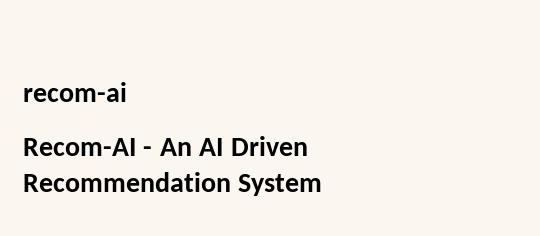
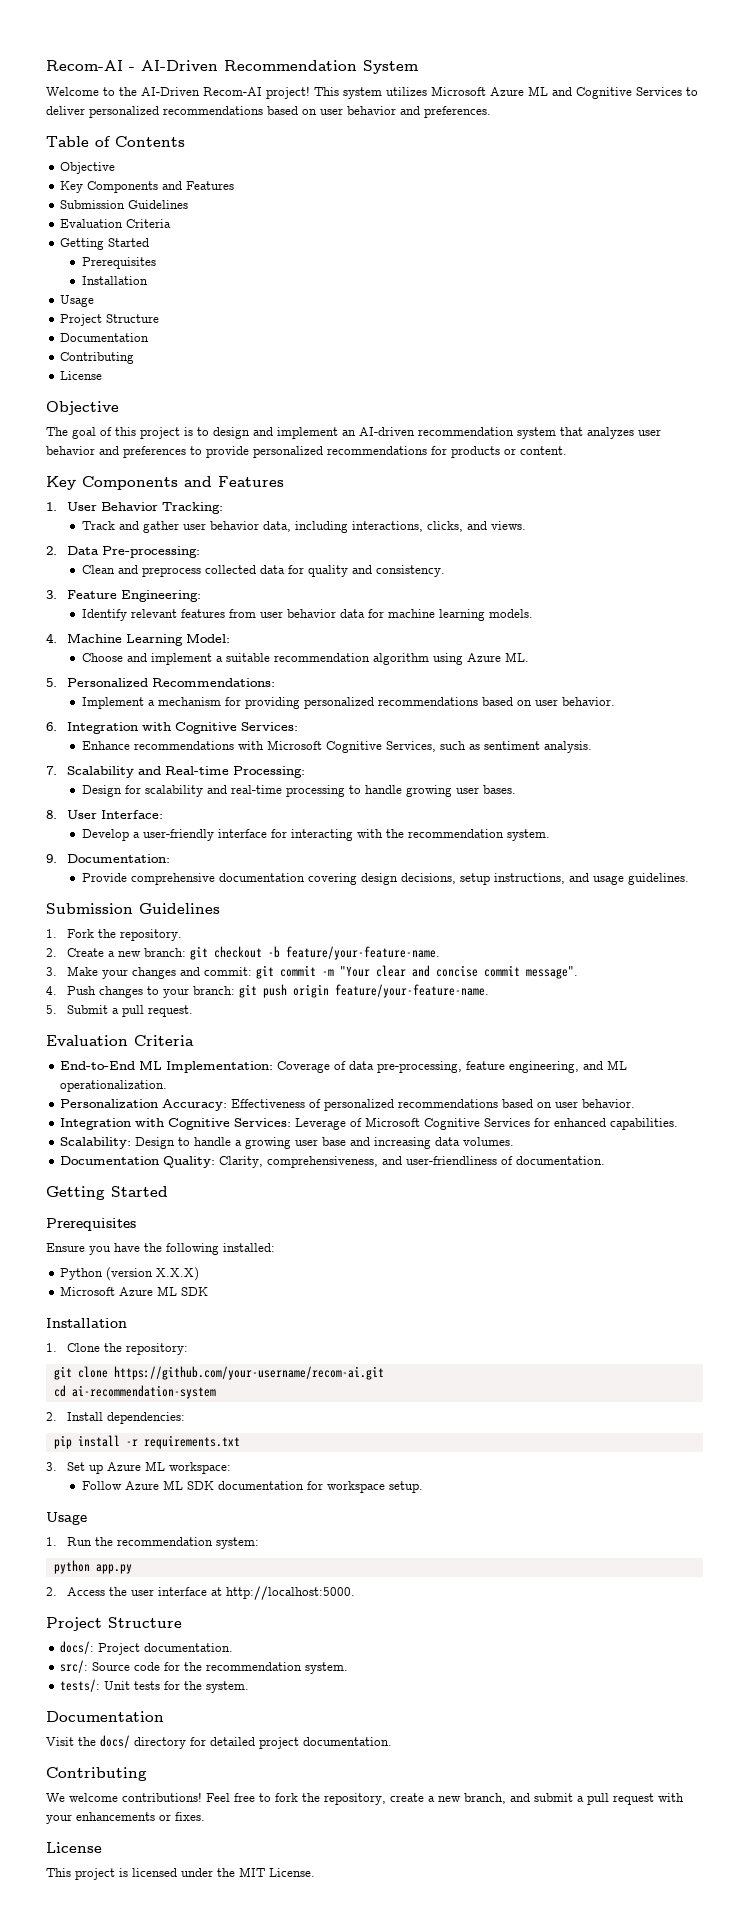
- recom-ai
- Recom-AI - An AI Driven Recommendation System
+ Recom-AI - AI-Driven Recommendation System
+ Welcome to the AI-Driven Recom-AI project! This system utilizes Microsoft Azure ML and Cognitive Services to deliver personalized recommendations based on user behavior and preferences.
+ Table of Contents
+ Objective
+ Key Components and Features
+ Submission Guidelines
+ Evaluation Criteria
+ Getting Started
+ Prerequisites
+ Installation
+ Usage
+ Project Structure
+ Documentation
+ Contributing
+ License
+ Objective
+ The goal of this project is to design and implement an AI-driven recommendation system that analyzes user behavior and preferences to provide personalized recommendations for products or content.
+ Key Components and Features
+ 1. User Behavior Tracking:
+ Track and gather user behavior data, including interactions, clicks, and views.
+ 2. Data Pre-processing:
+ Clean and preprocess collected data for quality and consistency.
+ 3. Feature Engineering:
+ Identify relevant features from user behavior data for machine learning models.
+ 4. Machine Learning Model:
+ Choose and implement a suitable recommendation algorithm using Azure ML.
+ 5. Personalized Recommendations:
+ Implement a mechanism for providing personalized recommendations based on user behavior.
+ 6. Integration with Cognitive Services:
+ Enhance recommendations with Microsoft Cognitive Services, such as sentiment analysis.
+ 7. Scalability and Real-time Processing:
+ Design for scalability and real-time processing to handle growing user bases.
+ 8. User Interface:
+ Develop a user-friendly interface for interacting with the recommendation system.
+ 9. Documentation:
+ Provide comprehensive documentation covering design decisions, setup instructions, and usage guidelines.
+ Submission Guidelines
+ 1. Fork the repository.
+ 2. Create a new branch: git checkout -b feature/your-feature-name.
+ 3. Make your changes and commit: git commit -m "Your clear and concise commit message".
+ 4. Push changes to your branch: git push origin feature/your-feature-name.
+ 5. Submit a pull request.
+ Evaluation Criteria
+ End-to-End ML Implementation: Coverage of data pre-processing, feature engineering, and ML operationalization.
+ Personalization Accuracy: Effectiveness of personalized recommendations based on user behavior.
+ Integration with Cognitive Services: Leverage of Microsoft Cognitive Services for enhanced capabilities.
+ Scalability: Design to handle a growing user base and increasing data volumes.
+ Documentation Quality: Clarity, comprehensiveness, and user-friendliness of documentation.
+ Getting Started
+ Prerequisites
+ Ensure you have the following installed:
+ Python (version X.X.X)
+ Microsoft Azure ML SDK
+ Installation
+ 1. Clone the repository:
+ git clone https://github.com/your-username/recom-ai.git
+ cd ai-recommendation-system
+ 2. Install dependencies:
+ pip install -r requirements.txt
+ 3. Set up Azure ML workspace:
+ Follow Azure ML SDK documentation for workspace setup.
+ Usage
+ 1. Run the recommendation system:
+ python app.py
+ 2. Access the user interface at http://localhost:5000.
+ Project Structure
+ docs/: Project documentation.
+ src/: Source code for the recommendation system.
+ tests/: Unit tests for the system.
+ Documentation
+ Visit the docs/ directory for detailed project documentation.
+ Contributing
+ We welcome contributions! Feel free to fork the repository, create a new branch, and submit a pull request with your enhancements or fixes.
+ License
+ This project is licensed under the MIT License.

